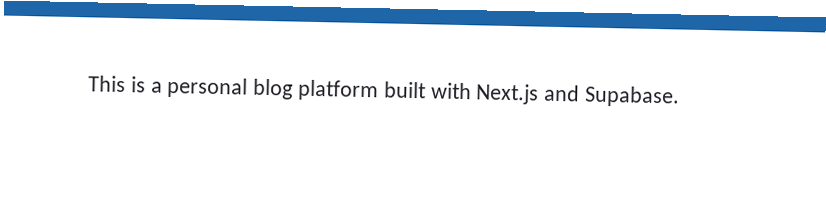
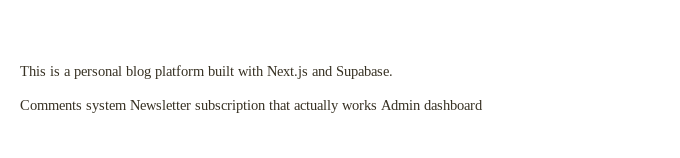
+ Comments system Newsletter subscription that actually works Admin dashboard

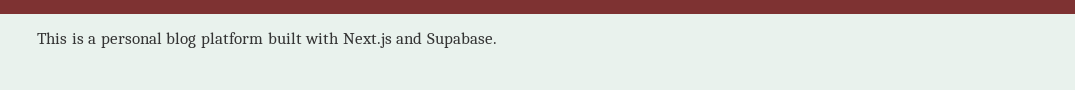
- Comments system Newsletter subscription that actually works Admin dashboard

